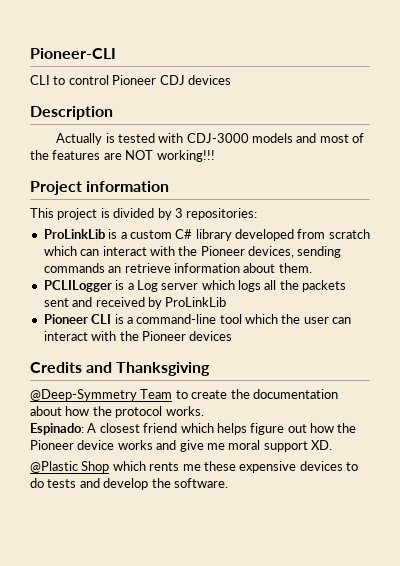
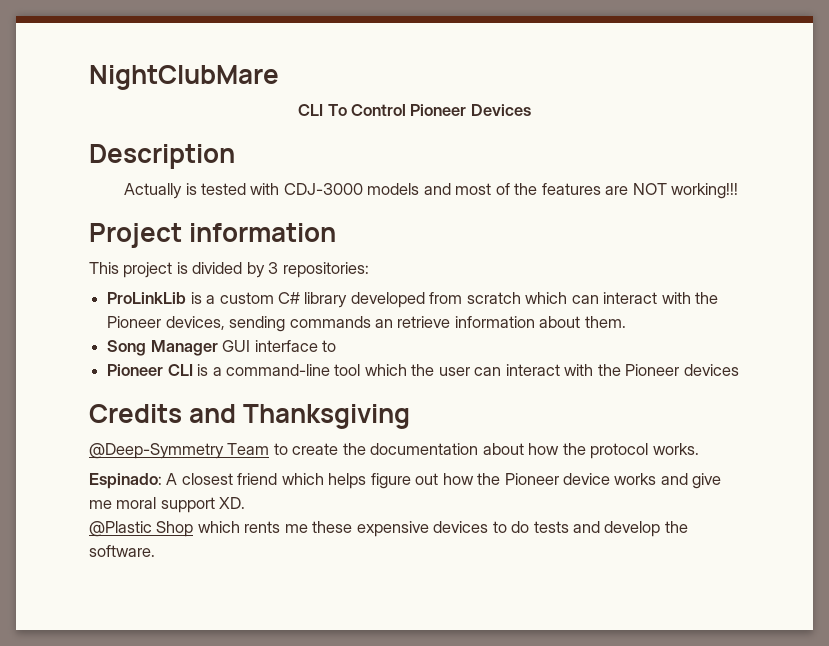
- Pioneer-CLI
- CLI to control Pioneer CDJ devices
+ NightClubMare
+ CLI To Control Pioneer Devices
- PCLILogger is a Log server which logs all the packets sent and received by ProLinkLib
+ Song Manager GUI interface to

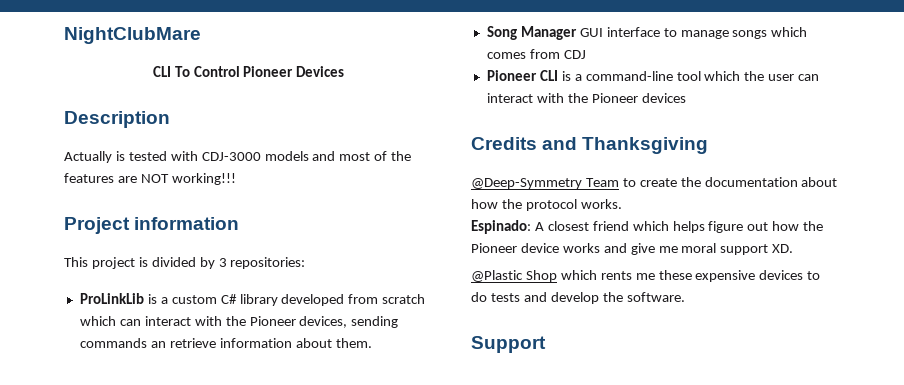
- Song Manager GUI interface to
+ Song Manager GUI interface to manage songs which comes from CDJ
+ Support

